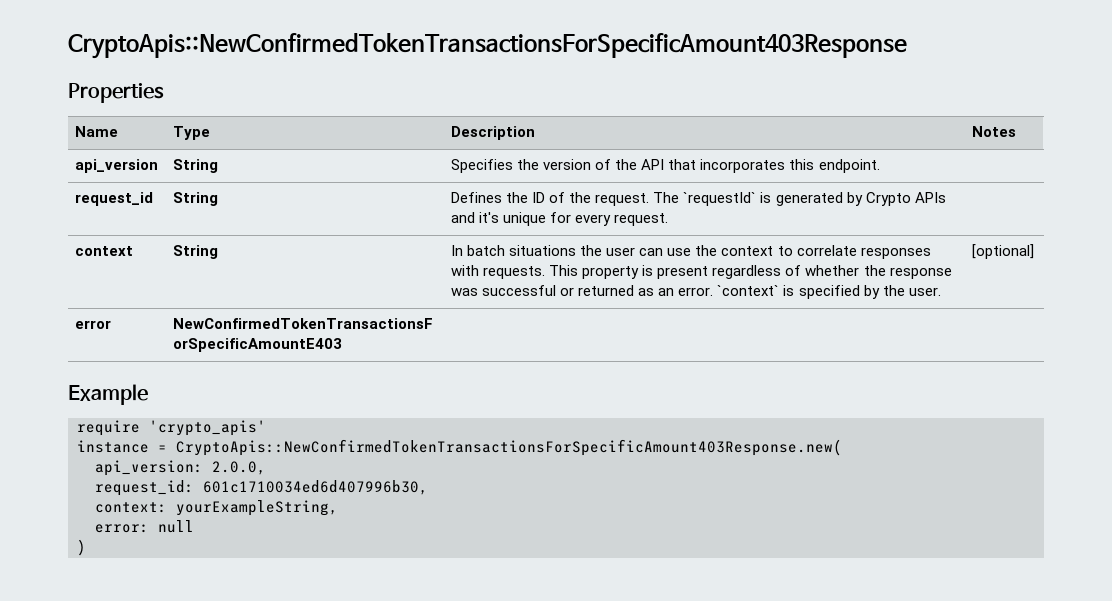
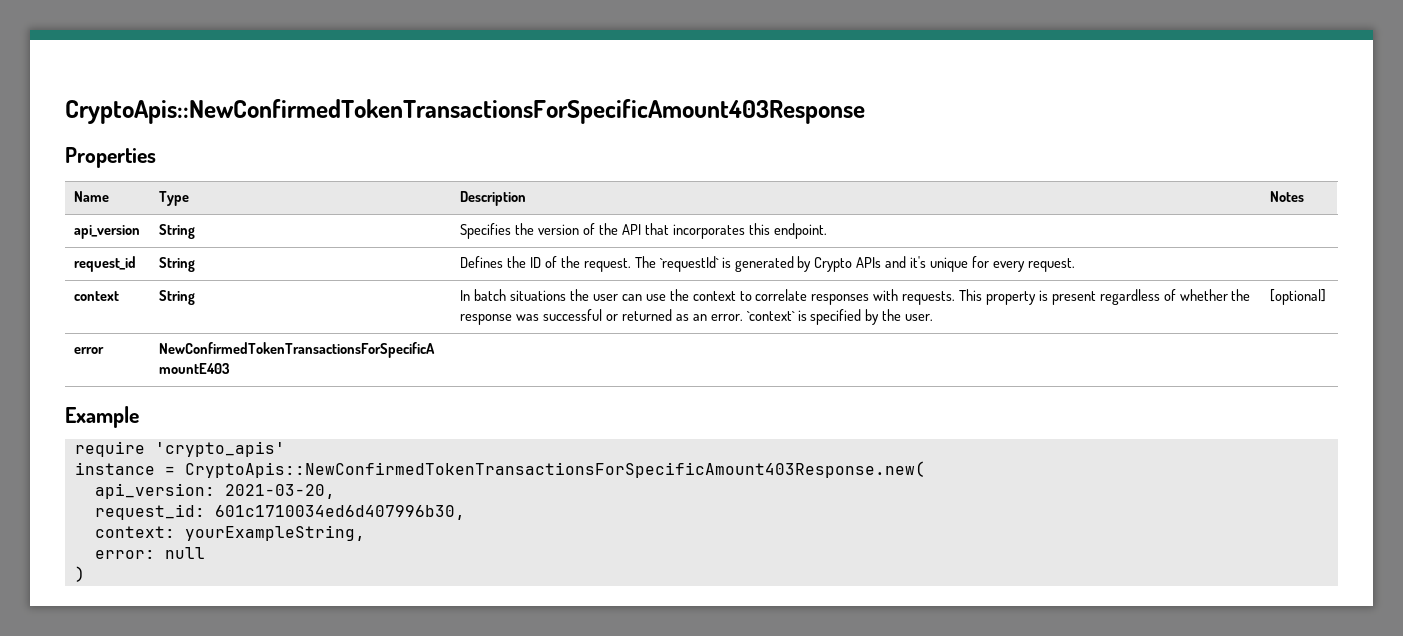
- api_version: 2.0.0,
+ api_version: 2021-03-20,

